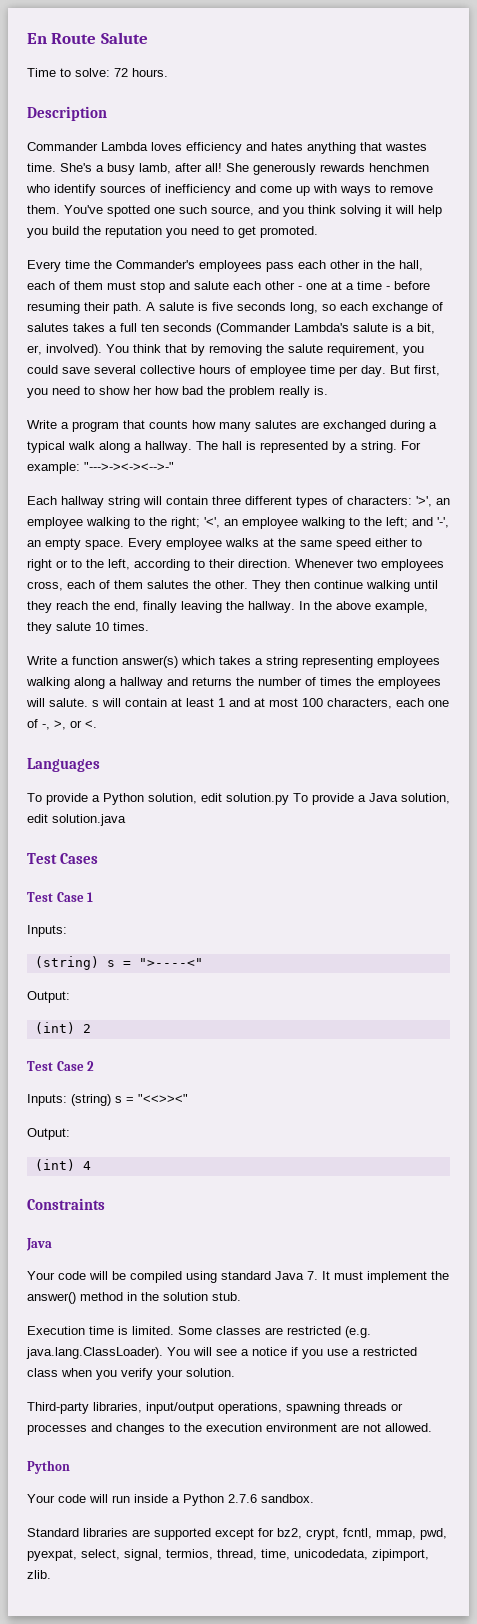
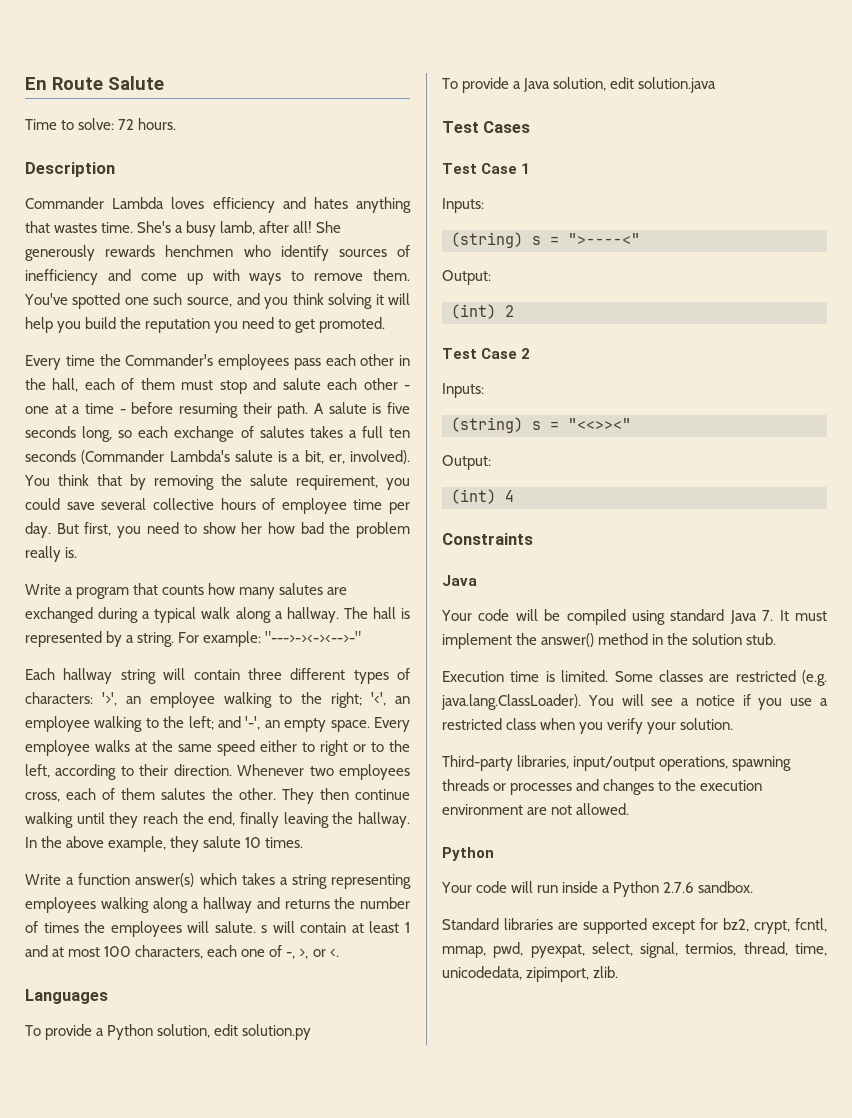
- To provide a Python solution, edit solution.py To provide a Java solution, edit solution.java
+ To provide a Python solution, edit solution.py
+ To provide a Java solution, edit solution.java
  Test Case 2
- Inputs: (string) s = "<<>><"
+ Inputs:
+ (string) s = "<<>><"

